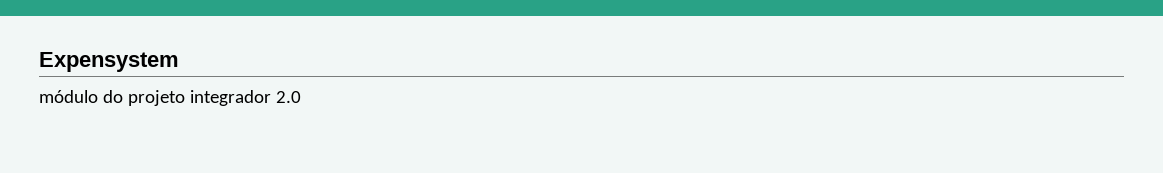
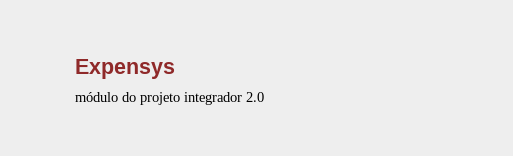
- Expensystem
+ Expensys

